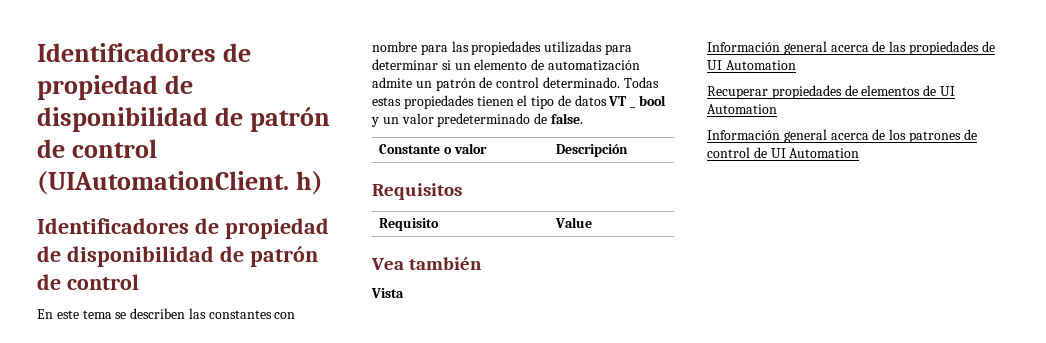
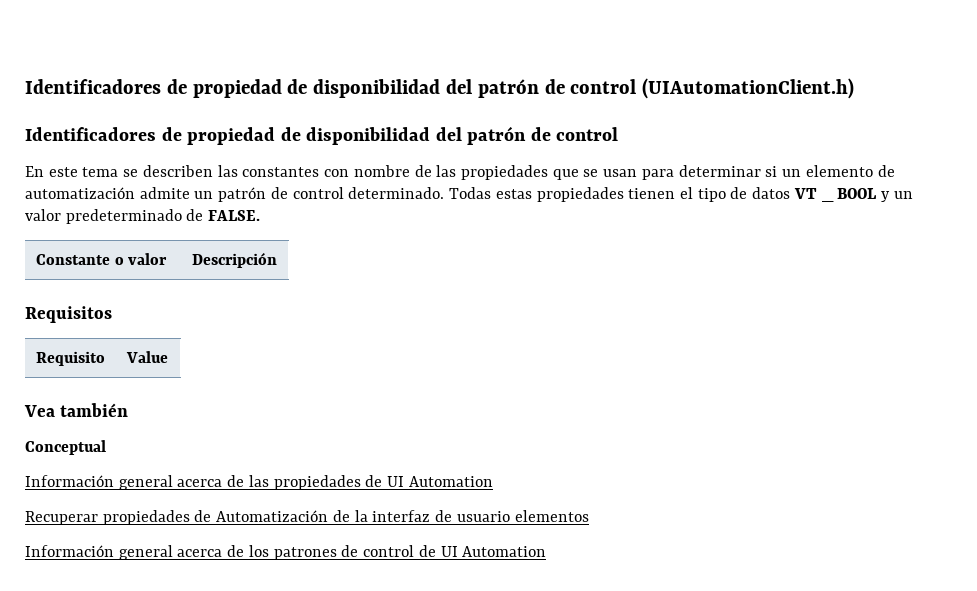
- Identificadores de propiedad de disponibilidad de patrón de control (UIAutomationClient. h)
- Identificadores de propiedad de disponibilidad de patrón de control
+ Identificadores de propiedad de disponibilidad del patrón de control (UIAutomationClient.h)
+ Identificadores de propiedad de disponibilidad del patrón de control
- En este tema se describen las constantes con nombre para las propiedades utilizadas para determinar si un elemento de automatización admite un patrón de control determinado.
+ En este tema se describen las constantes con nombre de las propiedades que se usan para determinar si un elemento de automatización admite un patrón de control determinado.
- Todas estas propiedades tienen el tipo de datos VT _ bool y un valor predeterminado de false.
+ Todas estas propiedades tienen el tipo de datos VT _ BOOL y un valor predeterminado de FALSE.
- Vista
+ Conceptual
- Recuperar propiedades de elementos de UI Automation
+ Recuperar propiedades de Automatización de la interfaz de usuario elementos

